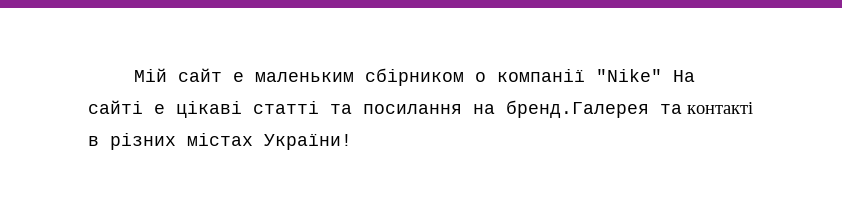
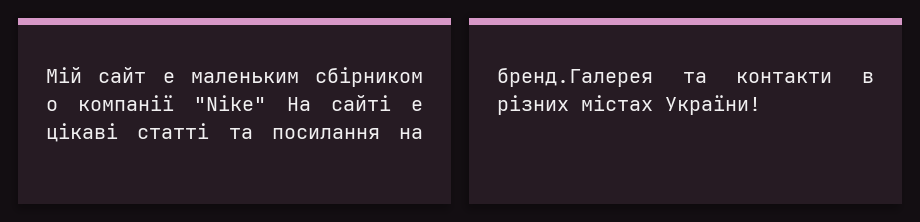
- Мій сайт е маленьким сбірником о компанії "Nike" На сайті е цікаві статті та посилання на бренд.Галерея та контакті в різних містах України!
+ Мій сайт е маленьким сбірником о компанії "Nike" На сайті е цікаві статті та посилання на бренд.Галерея та контакти в різних містах України!

